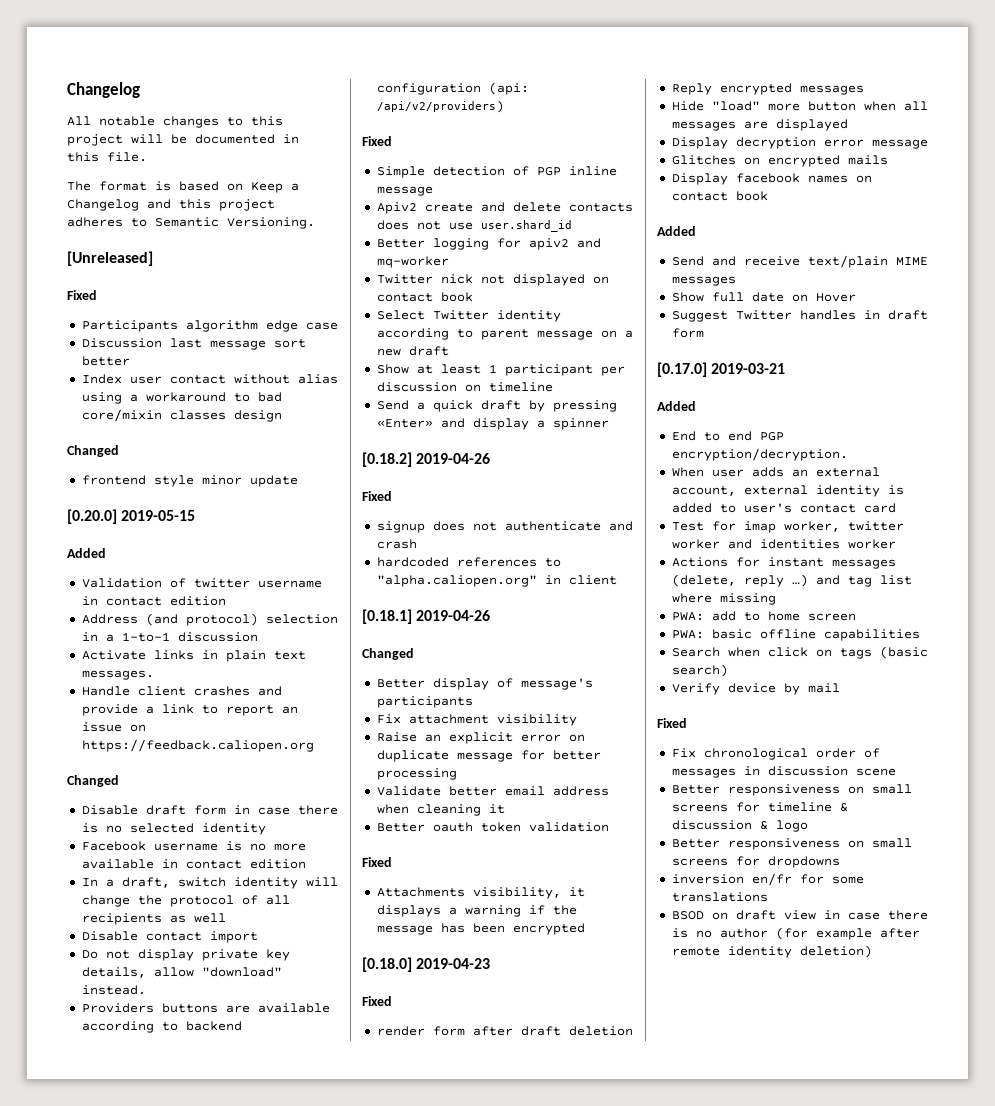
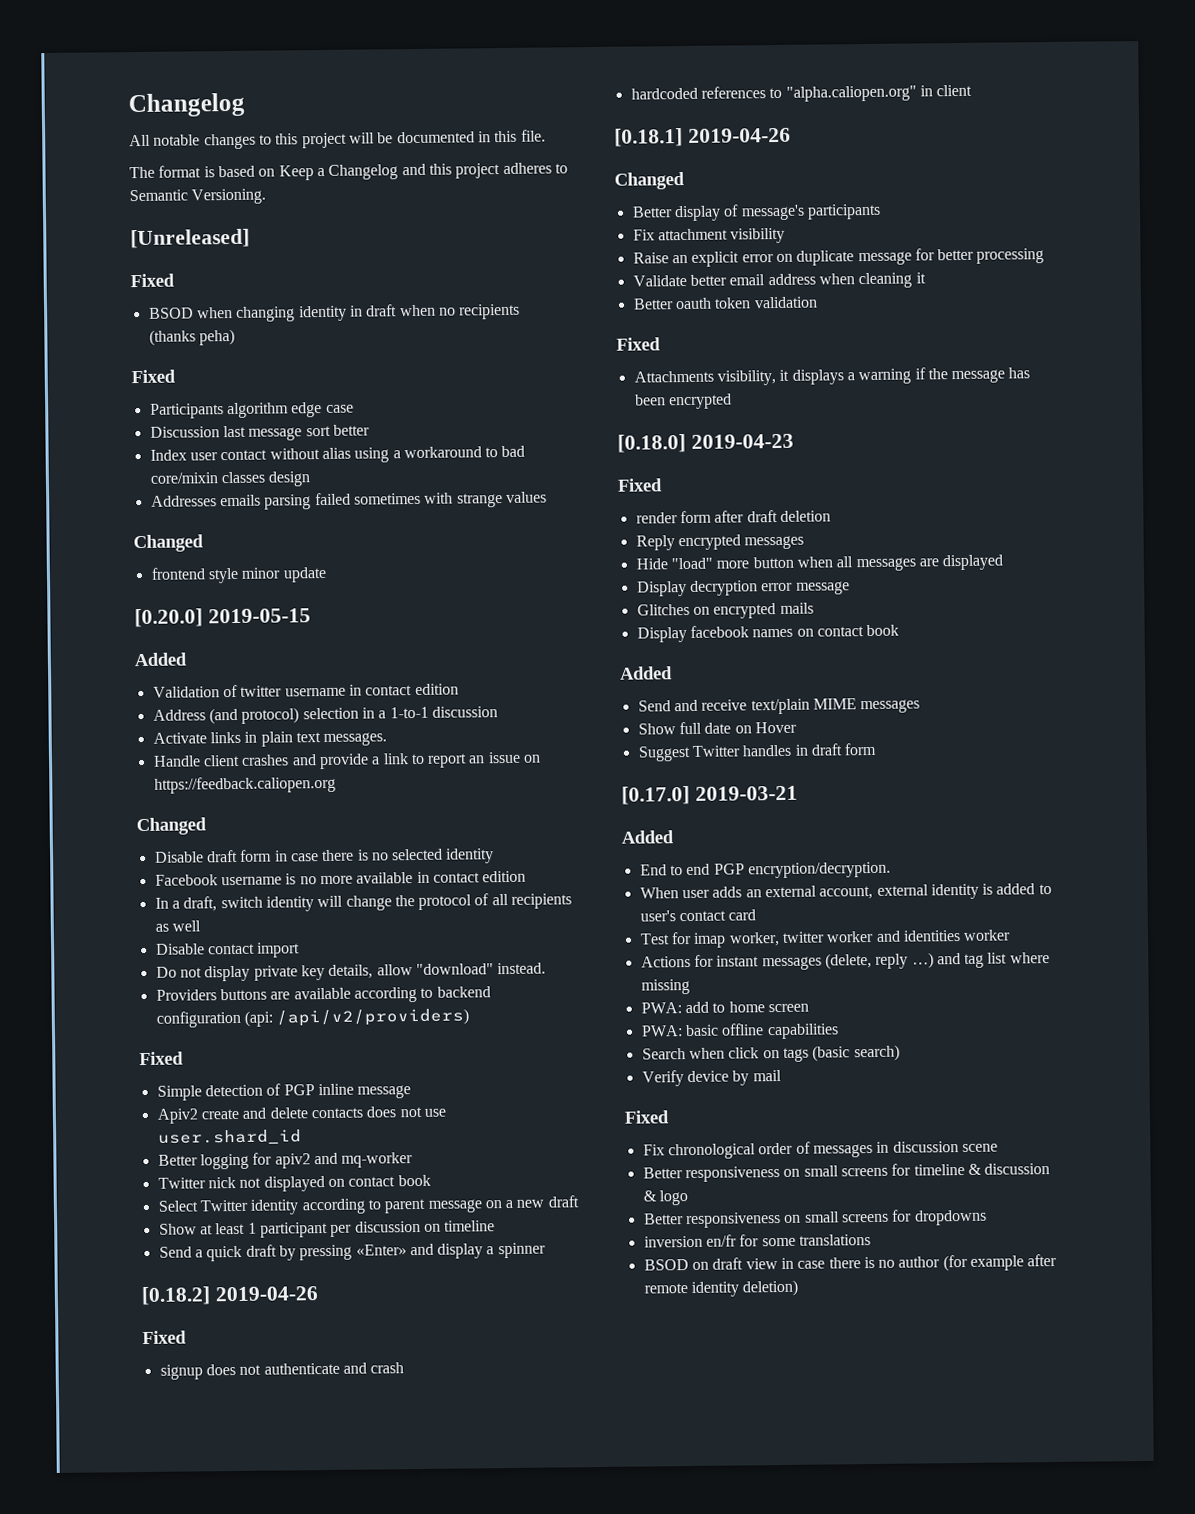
+ BSOD when changing identity in draft when no recipients (thanks peha)
+ Fixed
+ Addresses emails parsing failed sometimes with strange values

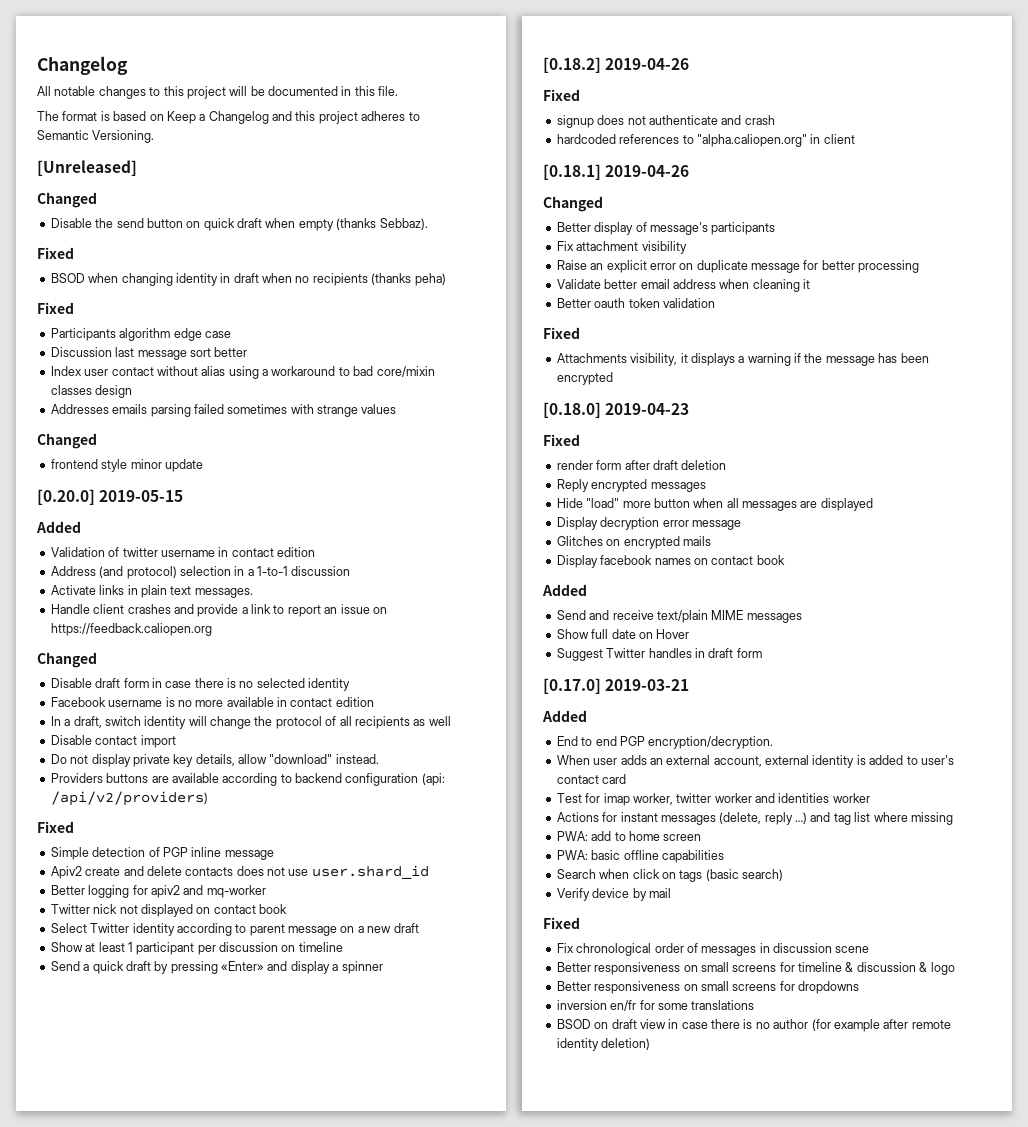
  [Unreleased]
+ Changed
+ Disable the send button on quick draft when empty (thanks Sebbaz).

